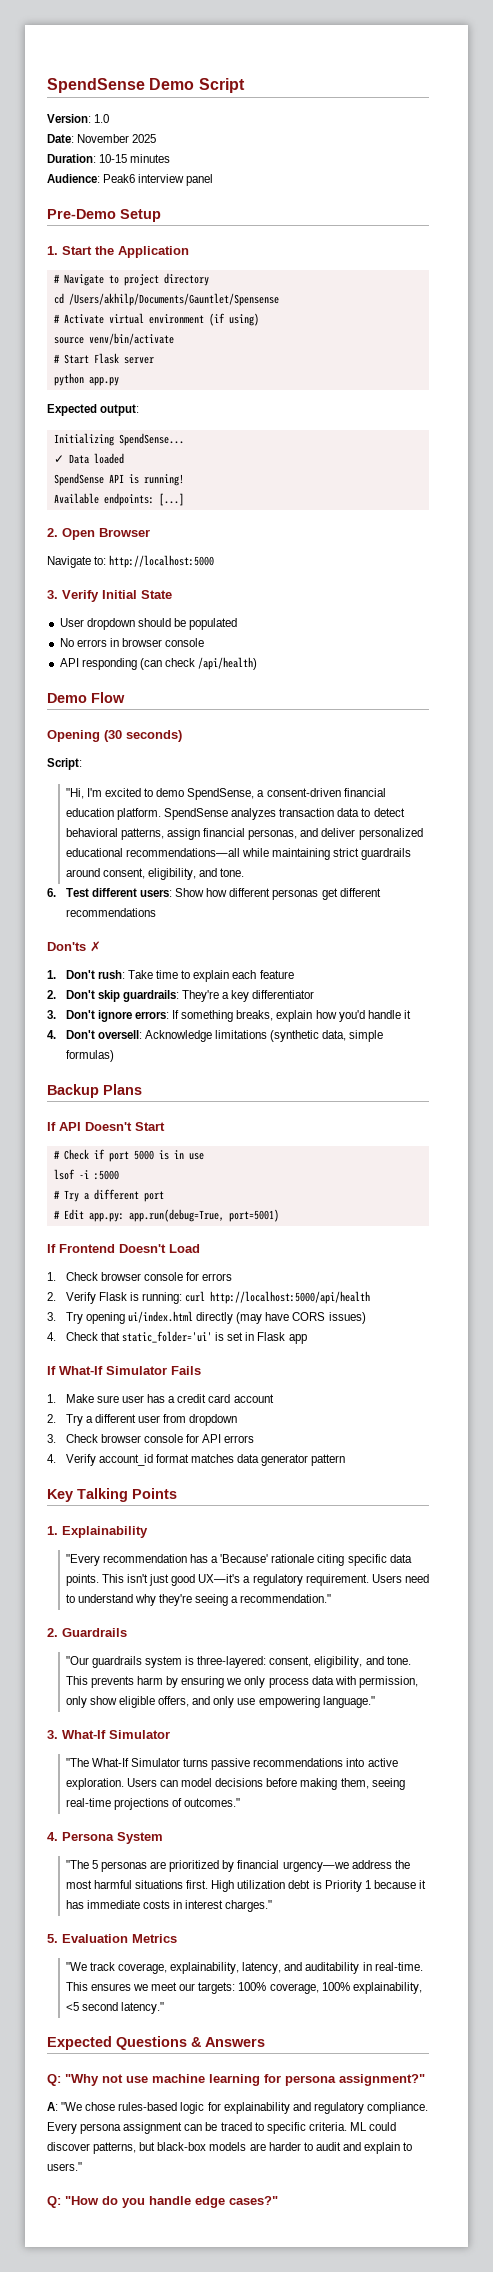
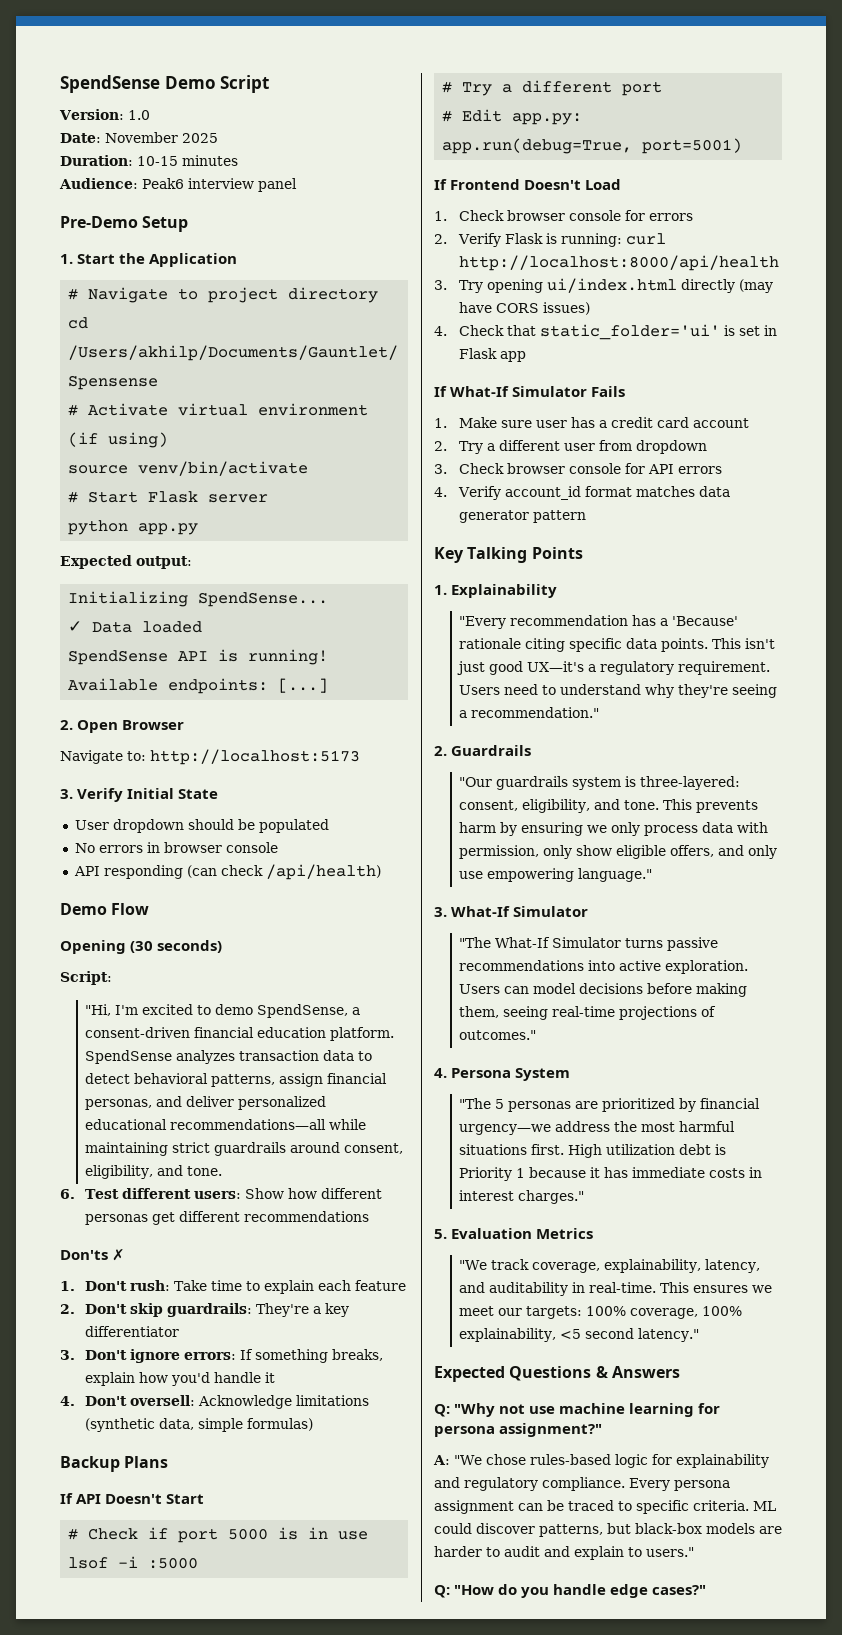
- Navigate to: http://localhost:5000
+ Navigate to: http://localhost:5173
- 2. Verify Flask is running: curl http://localhost:5000/api/health
+ 2. Verify Flask is running: curl http://localhost:8000/api/health

